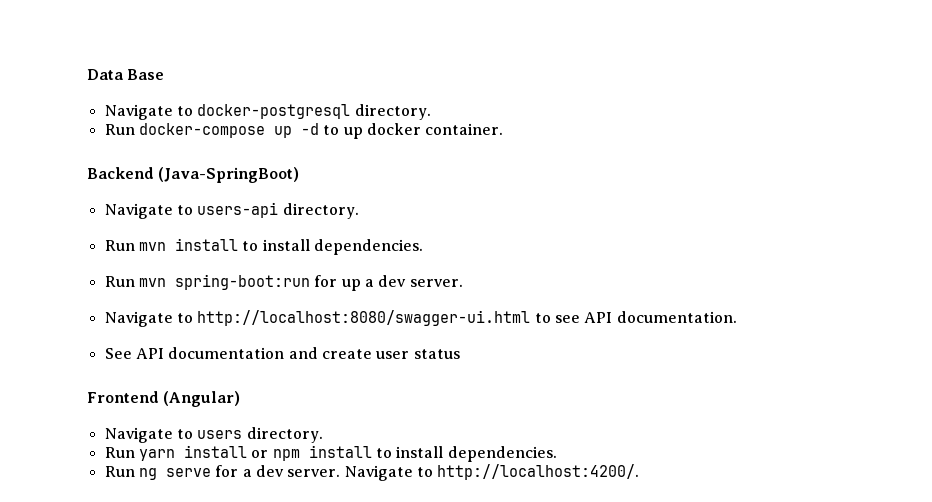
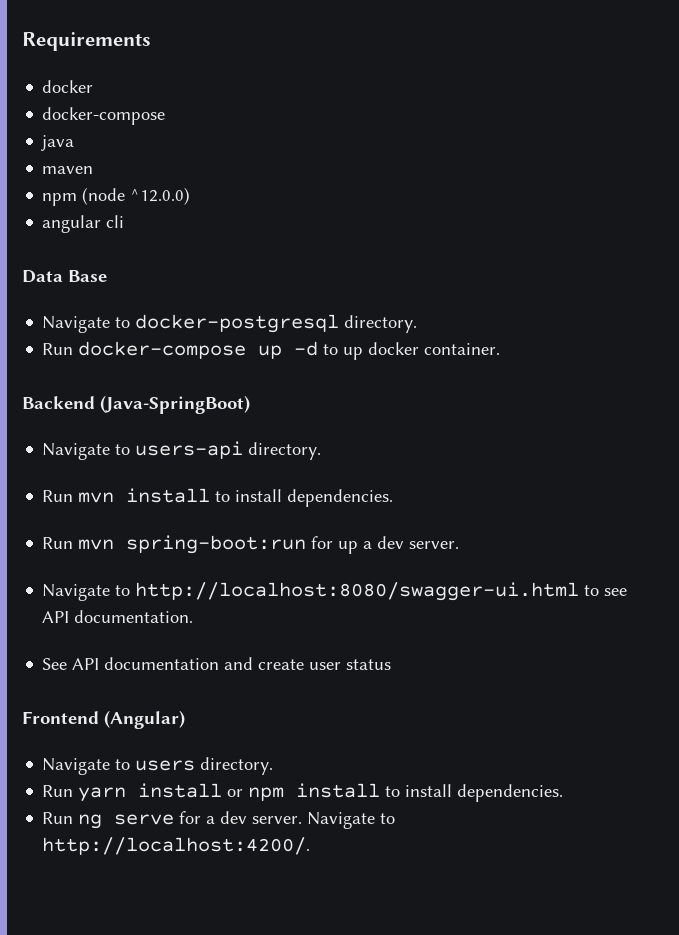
+ Requirements
+ docker
+ docker-compose
+ java
+ maven
+ npm (node ^12.0.0)
+ angular cli

